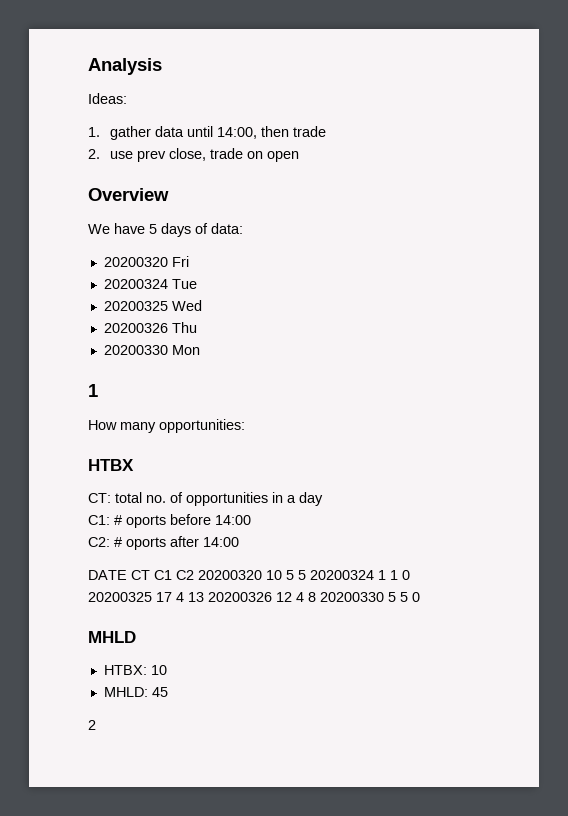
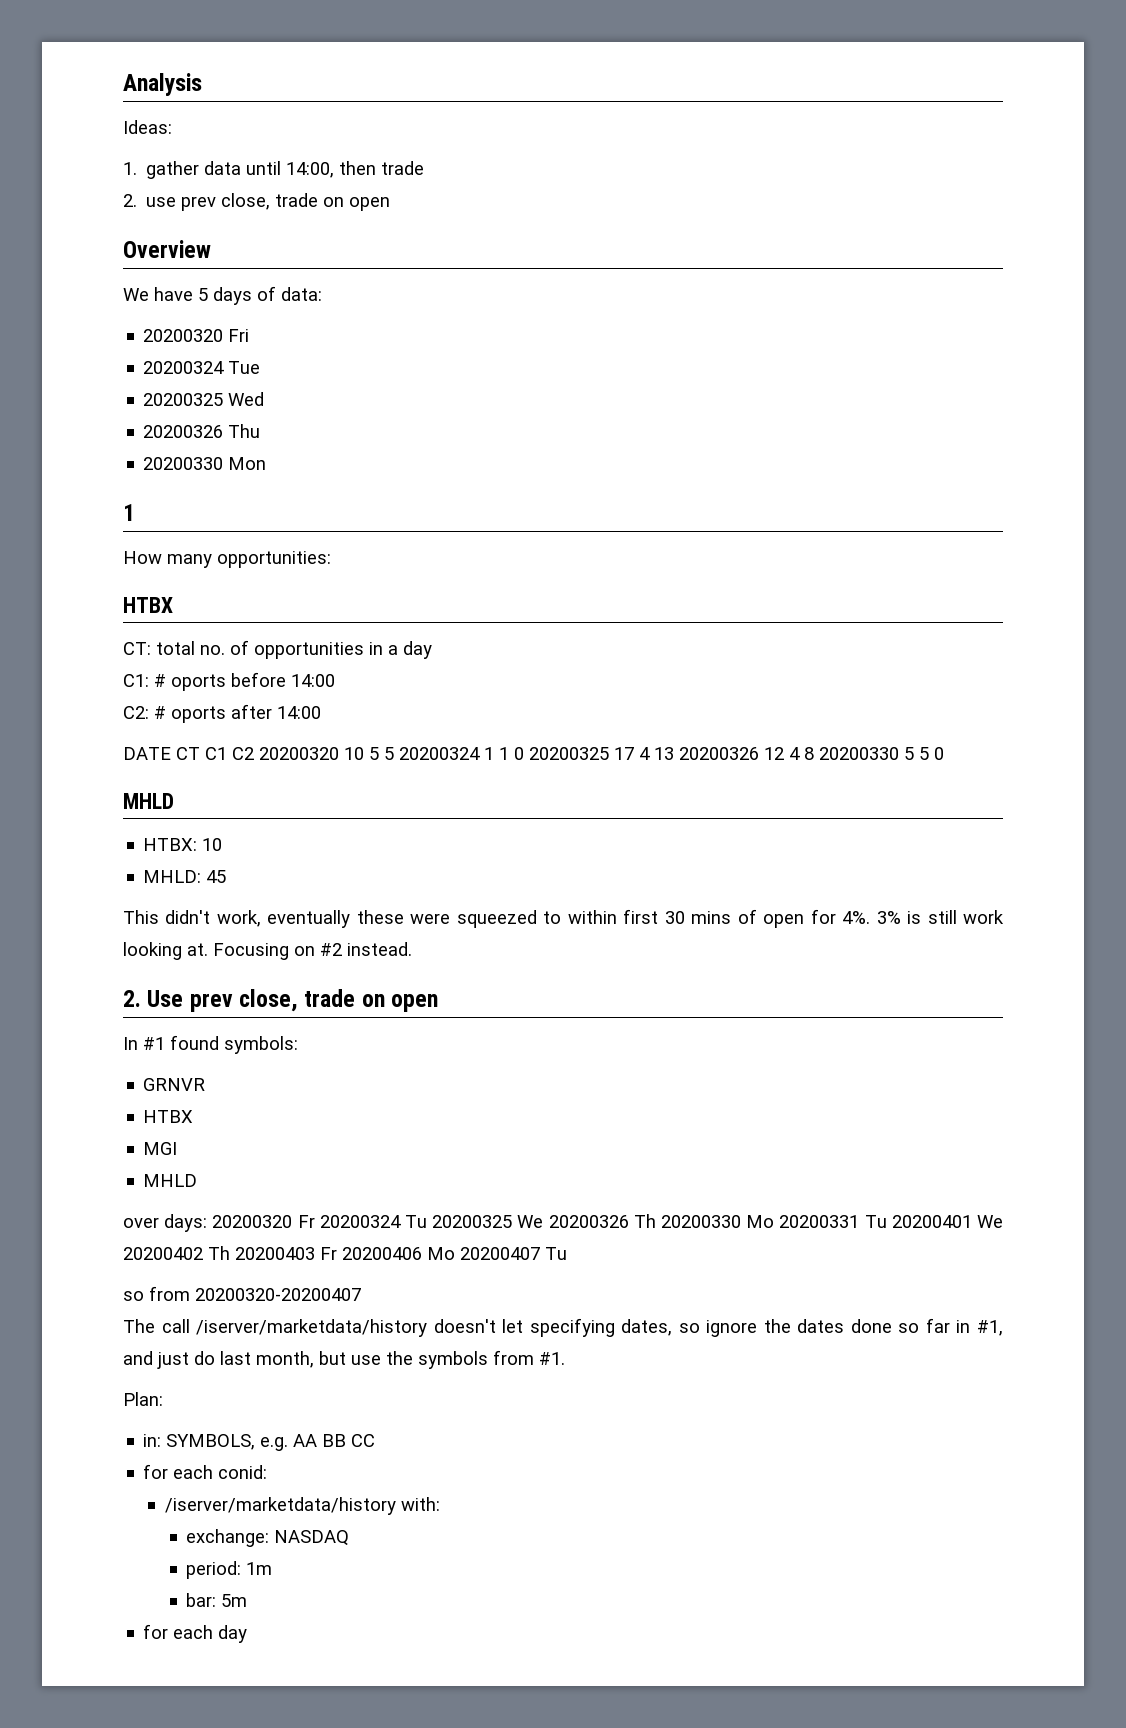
- 2
+ This didn't work, eventually these were squeezed to within first 30 mins of open for 4%. 3% is still work looking at. Focusing on #2 instead.
+ 2. Use prev close, trade on open
+ In #1 found symbols:
+ GRNVR
+ HTBX
+ MGI
+ MHLD
+ over days: 20200320 Fr 20200324 Tu 20200325 We 20200326 Th 20200330 Mo 20200331 Tu 20200401 We 20200402 Th 20200403 Fr 20200406 Mo 20200407 Tu
+ so from 20200320-20200407
+ The call /iserver/marketdata/history doesn't let specifying dates, so ignore the dates done so far in #1, and just do last month, but use the symbols from #1.
+ Plan:
+ in: SYMBOLS, e.g. AA BB CC
+ for each conid:
+ /iserver/marketdata/history with:
+ exchange: NASDAQ
+ period: 1m
+ bar: 5m
+ for each day

